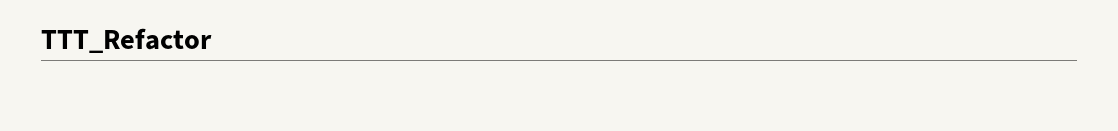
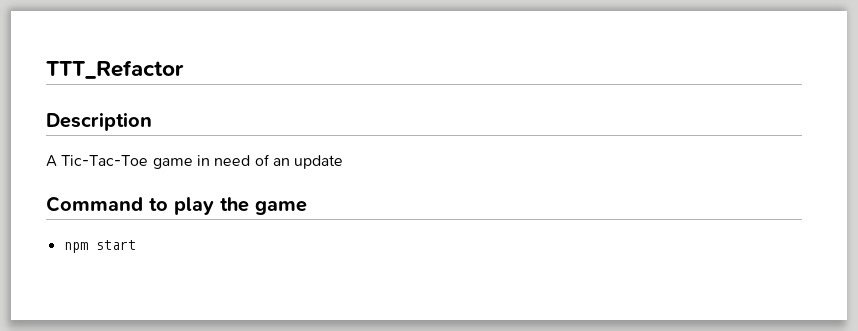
+ Description
+ A Tic-Tac-Toe game in need of an update
+ Command to play the game
+ npm start

